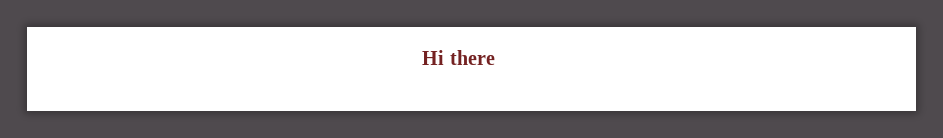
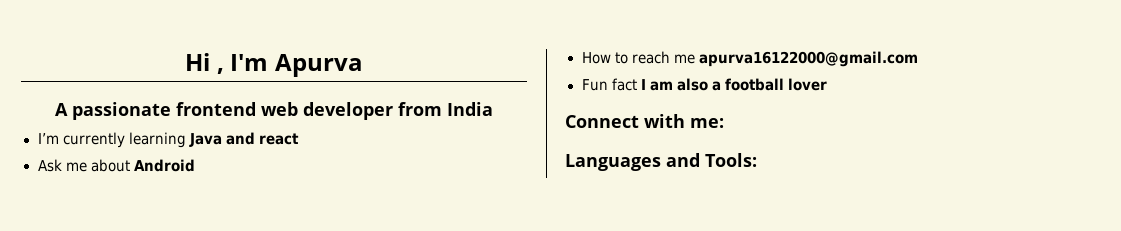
- Hi there
+ Hi , I'm Apurva
+ A passionate frontend web developer from India
+ I’m currently learning Java and react
+ Ask me about Android
+ How to reach me apurva16122000@gmail.com
+ Fun fact I am also a football lover
+ Connect with me:
+ Languages and Tools:

